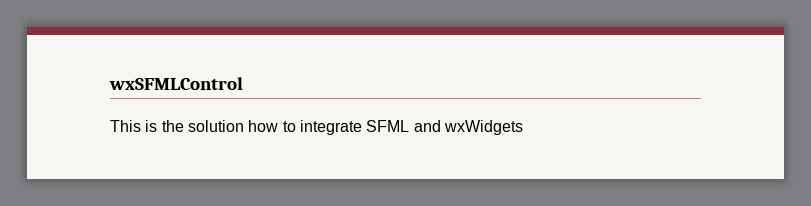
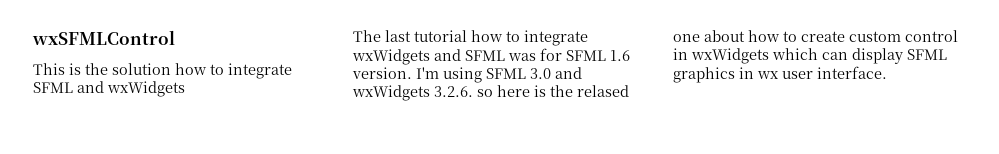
+ The last tutorial how to integrate wxWidgets and SFML was for SFML 1.6 version. I'm using SFML 3.0 and wxWidgets 3.2.6. so here is the relased one about how to create custom control in wxWidgets which can display SFML graphics in wx user interface.

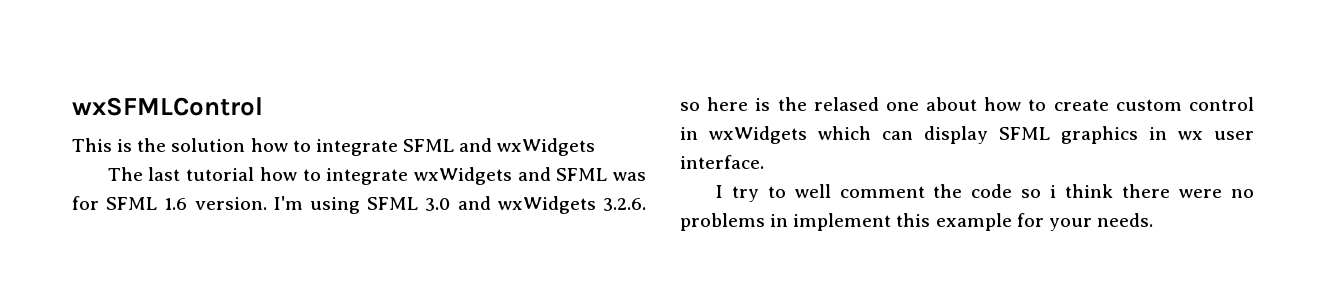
+ I try to well comment the code so i think there were no problems in implement this example for your needs.

